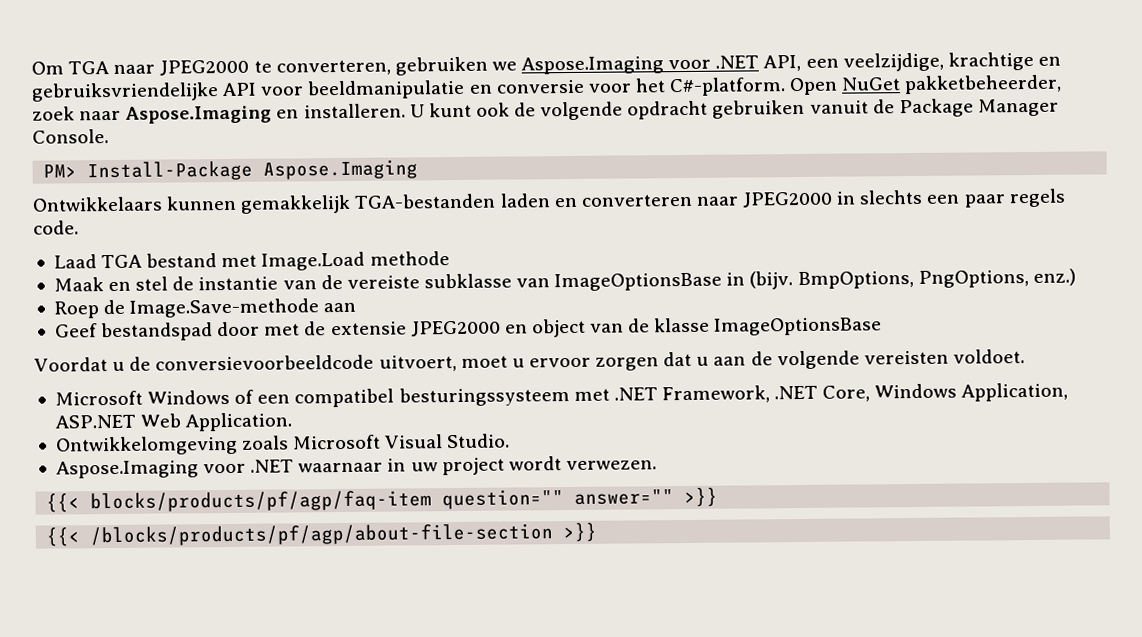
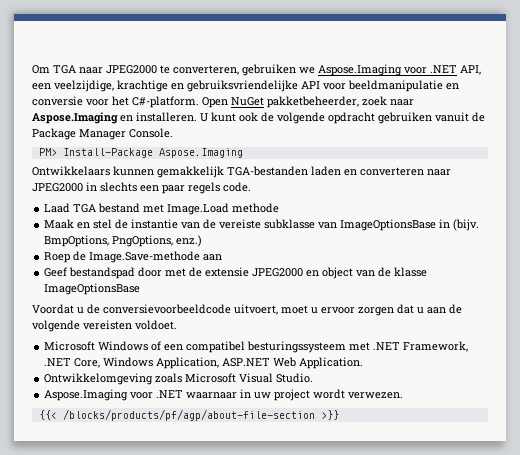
- {{< blocks/products/pf/agp/faq-item question="" answer="" >}}

